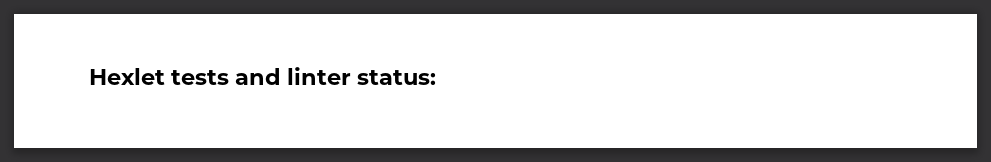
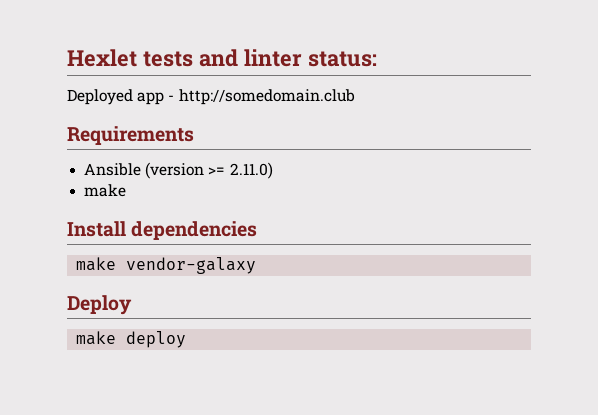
+ Deployed app - http://somedomain.club
+ Requirements
+ Ansible (version >= 2.11.0)
+ make
+ Install dependencies
+ make vendor-galaxy
+ Deploy
+ make deploy

